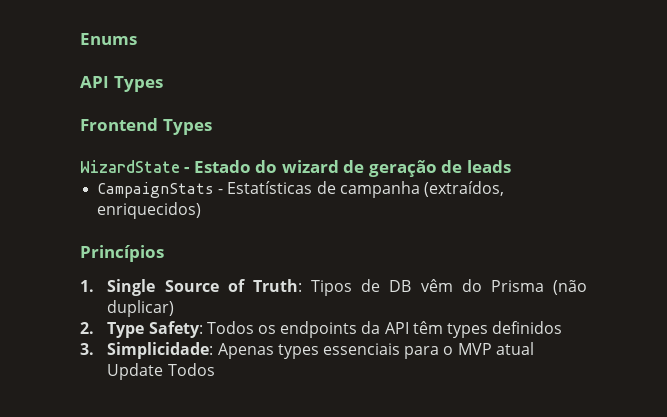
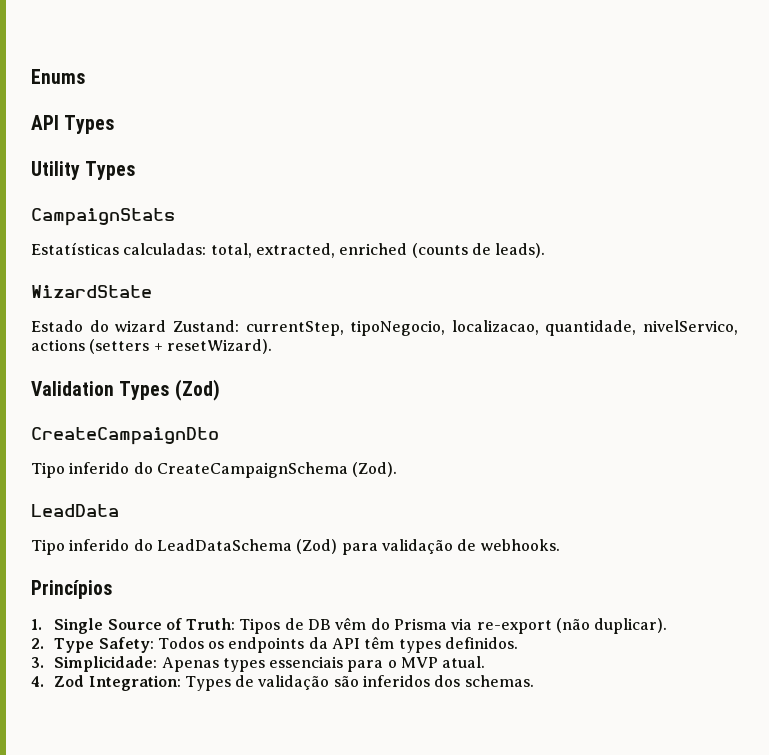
- Frontend Types
+ Utility Types
+ CampaignStats
+ Estatísticas calculadas: total, extracted, enriched (counts de leads).
- WizardState - Estado do wizard de geração de leads
- CampaignStats - Estatísticas de campanha (extraídos, enriquecidos)
+ WizardState
+ Estado do wizard Zustand: currentStep, tipoNegocio, localizacao, quantidade, nivelServico, actions (setters + resetWizard).
+ Validation Types (Zod)
+ CreateCampaignDto
+ Tipo inferido do CreateCampaignSchema (Zod).
+ LeadData
+ Tipo inferido do LeadDataSchema (Zod) para validação de webhooks.
- 1. Single Source of Truth: Tipos de DB vêm do Prisma (não duplicar)
+ 1. Single Source of Truth: Tipos de DB vêm do Prisma via re-export (não duplicar).
- 2. Type Safety: Todos os endpoints da API têm types definidos
+ 2. Type Safety: Todos os endpoints da API têm types definidos.
- 3. Simplicidade: Apenas types essenciais para o MVP atual Update Todos
+ 3. Simplicidade: Apenas types essenciais para o MVP atual.
+ 4. Zod Integration: Types de validação são inferidos dos schemas.

